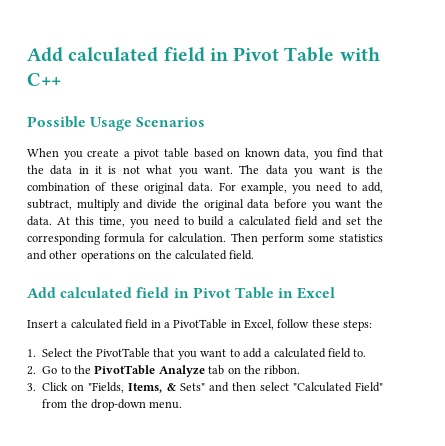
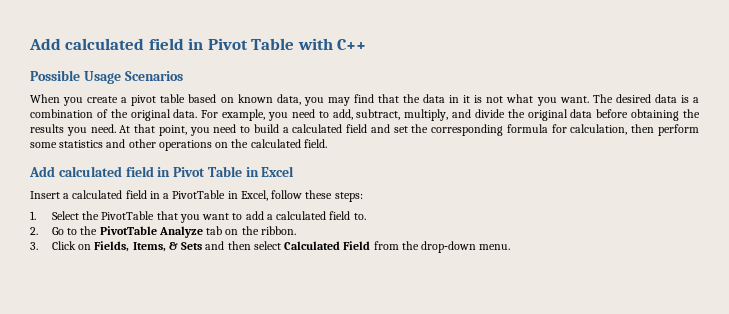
- When you create a pivot table based on known data, you find that the data in it is not what you want.
+ When you create a pivot table based on known data, you may find that the data in it is not what you want.
- The data you want is the combination of these original data.
+ The desired data is a combination of the original data.
- For example, you need to add, subtract, multiply and divide the original data before you want the data. At this time, you need to build a calculated field and set the corresponding formula for calculation. Then perform some statistics and other operations on the calculated field.
+ For example, you need to add, subtract, multiply, and divide the original data before obtaining the results you need. At that point, you need to build a calculated field and set the corresponding formula for calculation, then perform some statistics and other operations on the calculated field.
- 3. Click on "Fields, Items, & Sets" and then select "Calculated Field" from the drop‑down menu.
+ 3. Click on Fields, Items, & Sets and then select Calculated Field from the drop‑down menu.

